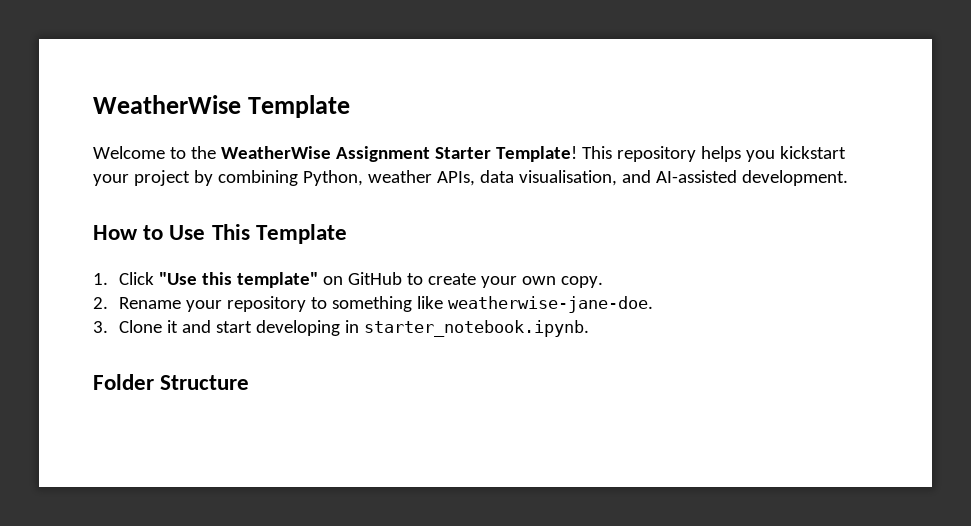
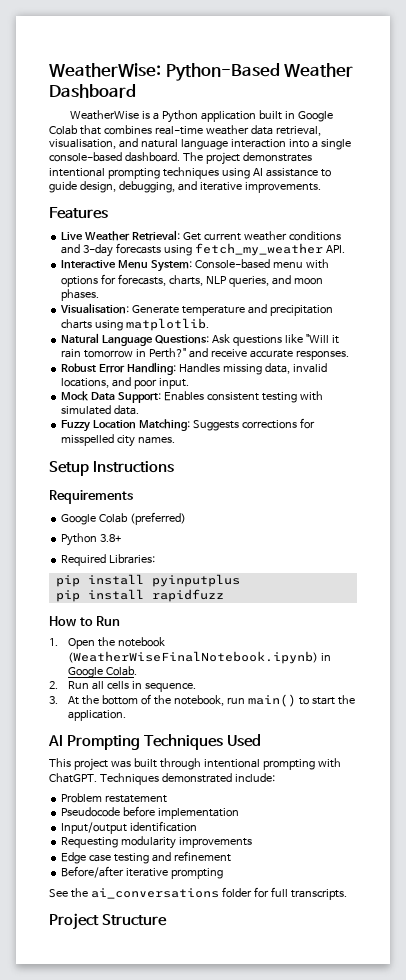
- WeatherWise Template
- Welcome to the WeatherWise Assignment Starter Template! This repository helps you kickstart your project by combining Python, weather APIs, data visualisation, and AI-assisted development.
- How to Use This Template
- 1. Click "Use this template" on GitHub to create your own copy.
- 2. Rename your repository to something like weatherwise-jane-doe.
- 3. Clone it and start developing in starter_notebook.ipynb.
- Folder Structure
+ WeatherWise: Python-Based Weather Dashboard
+ WeatherWise is a Python application built in Google Colab that combines real-time weather data retrieval, visualisation, and natural language interaction into a single console-based dashboard. The project demonstrates intentional prompting techniques using AI assistance to guide design, debugging, and iterative improvements.
+ Features
+ Live Weather Retrieval: Get current weather conditions and 3-day forecasts using fetch_my_weather API.
+ Interactive Menu System: Console-based menu with options for forecasts, charts, NLP queries, and moon phases.
+ Visualisation: Generate temperature and precipitation charts using matplotlib.
+ Natural Language Questions: Ask questions like "Will it rain tomorrow in Perth?" and receive accurate responses.
+ Robust Error Handling: Handles missing data, invalid locations, and poor input.
+ Mock Data Support: Enables consistent testing with simulated data.
+ Fuzzy Location Matching: Suggests corrections for misspelled city names.
+ Setup Instructions
+ Requirements
+ Google Colab (preferred)
+ Python 3.8+
+ Required Libraries:
+ pip install pyinputplus
+ pip install rapidfuzz
+ How to Run
+ 1. Open the notebook (WeatherWiseFinalNotebook.ipynb) in Google Colab.
+ 2. Run all cells in sequence.
+ 3. At the bottom of the notebook, run main() to start the application.
+ AI Prompting Techniques Used
+ This project was built through intentional prompting with ChatGPT. Techniques demonstrated include:
+ Problem restatement
+ Pseudocode before implementation
+ Input/output identification
+ Requesting modularity improvements
+ Edge case testing and refinement
+ Before/after iterative prompting
+ See the ai_conversations folder for full transcripts.
+ Project Structure

